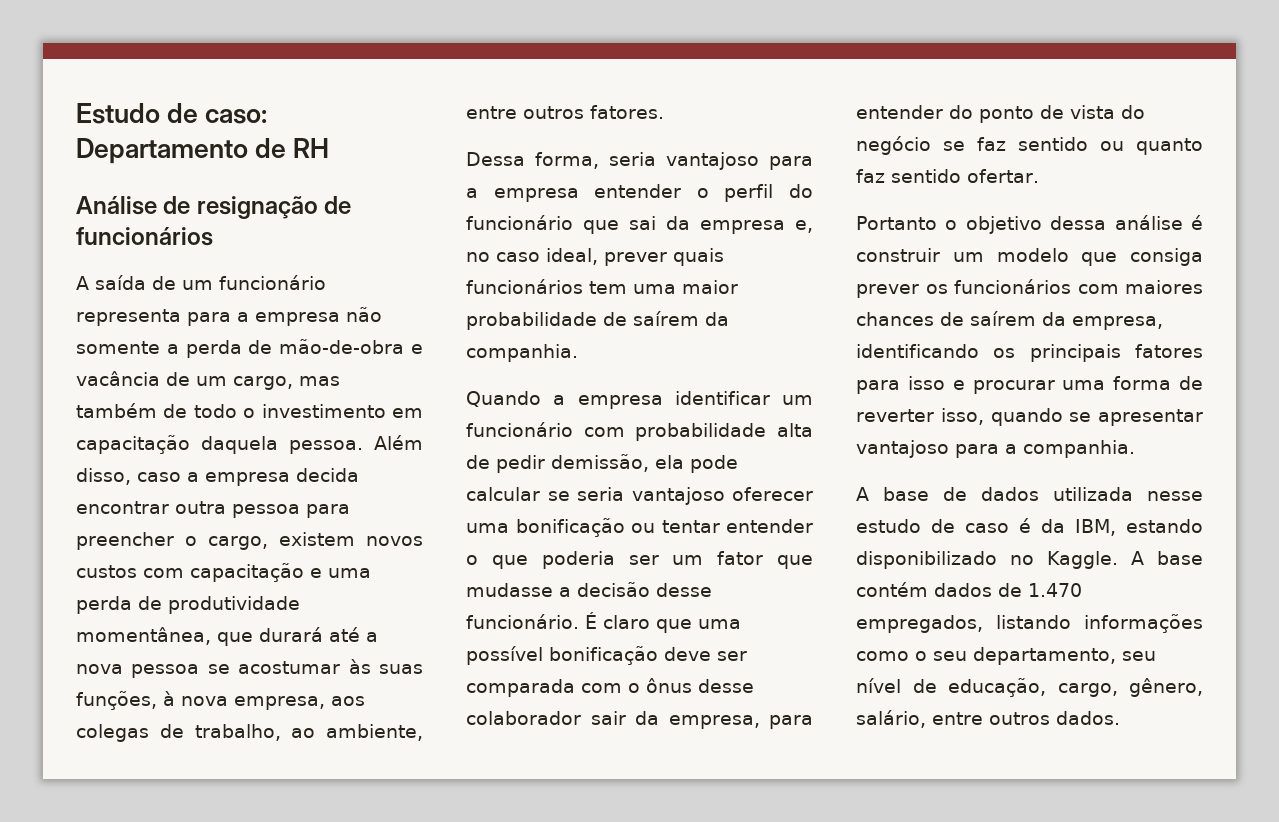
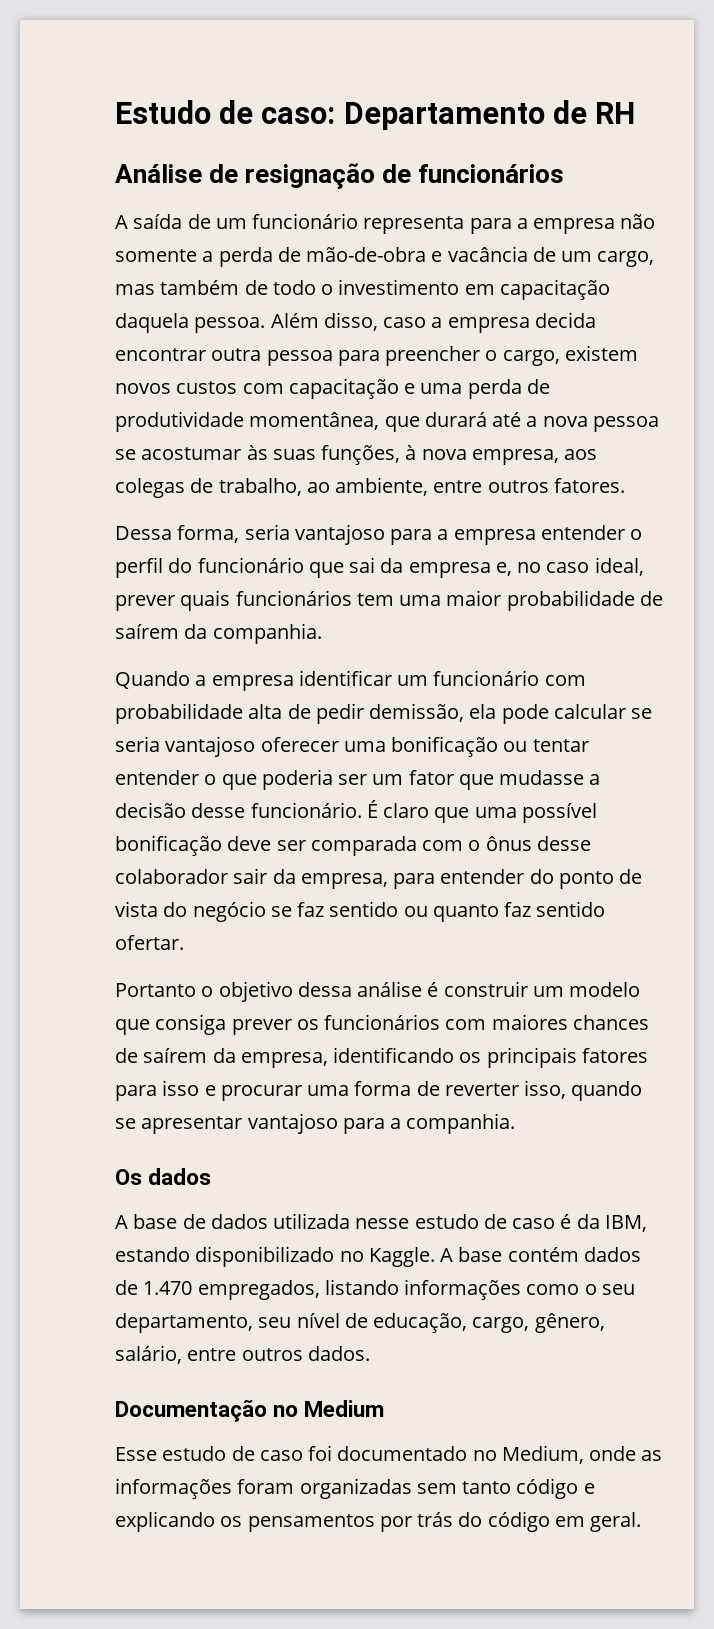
+ Os dados
+ Documentação no Medium
+ Esse estudo de caso foi documentado no Medium, onde as informações foram organizadas sem tanto código e explicando os pensamentos por trás do código em geral.

